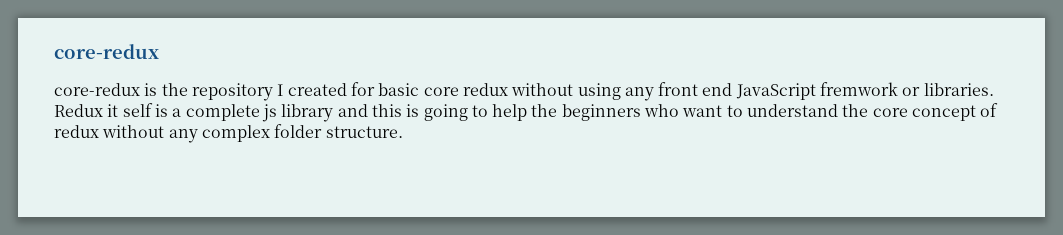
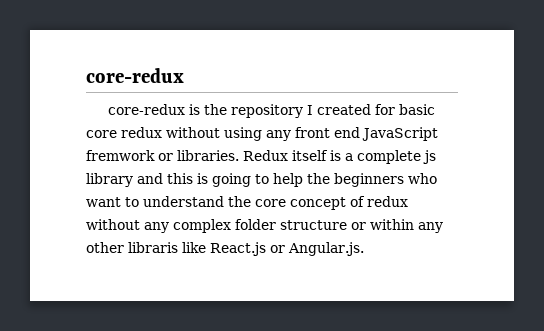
- Redux it self is a complete js library and this is going to help the beginners who want to understand the core concept of redux without any complex folder structure.
+ Redux itself is a complete js library and this is going to help the beginners who want to understand the core concept of redux without any complex folder structure or within any other libraris like React.js or Angular.js.

